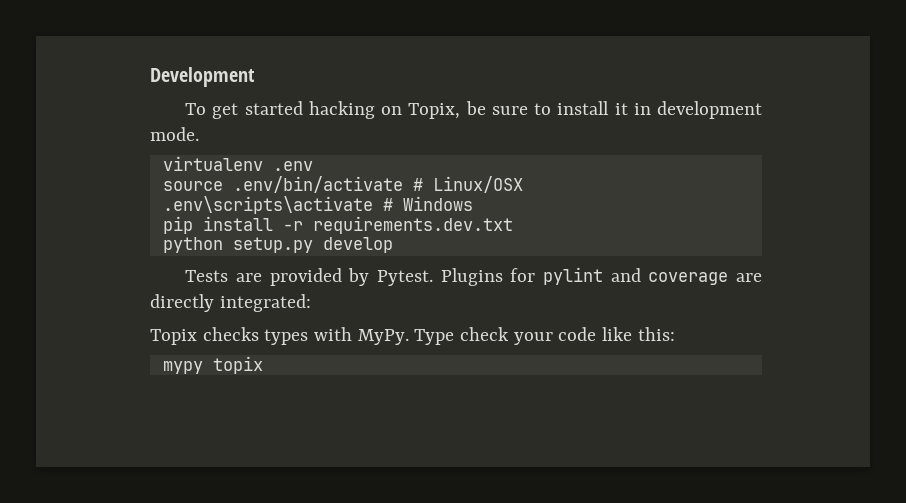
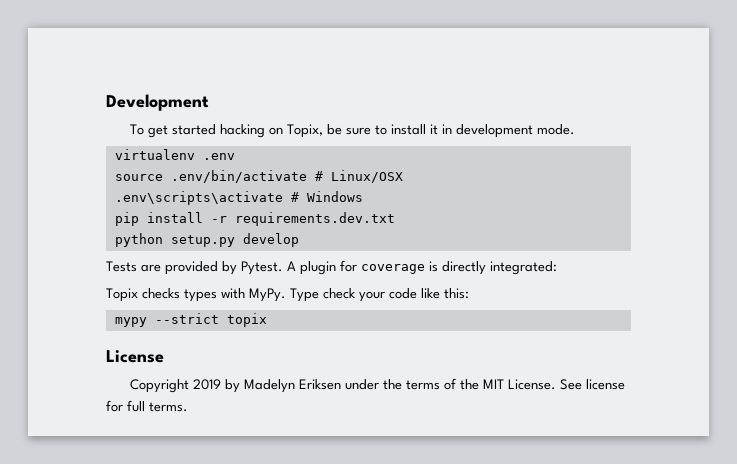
- Plugins for pylint and coverage are directly integrated:
+ A plugin for coverage is directly integrated:
- mypy topix
+ mypy --strict topix
+ License
+ Copyright 2019 by Madelyn Eriksen under the terms of the MIT License. See license for full terms.

